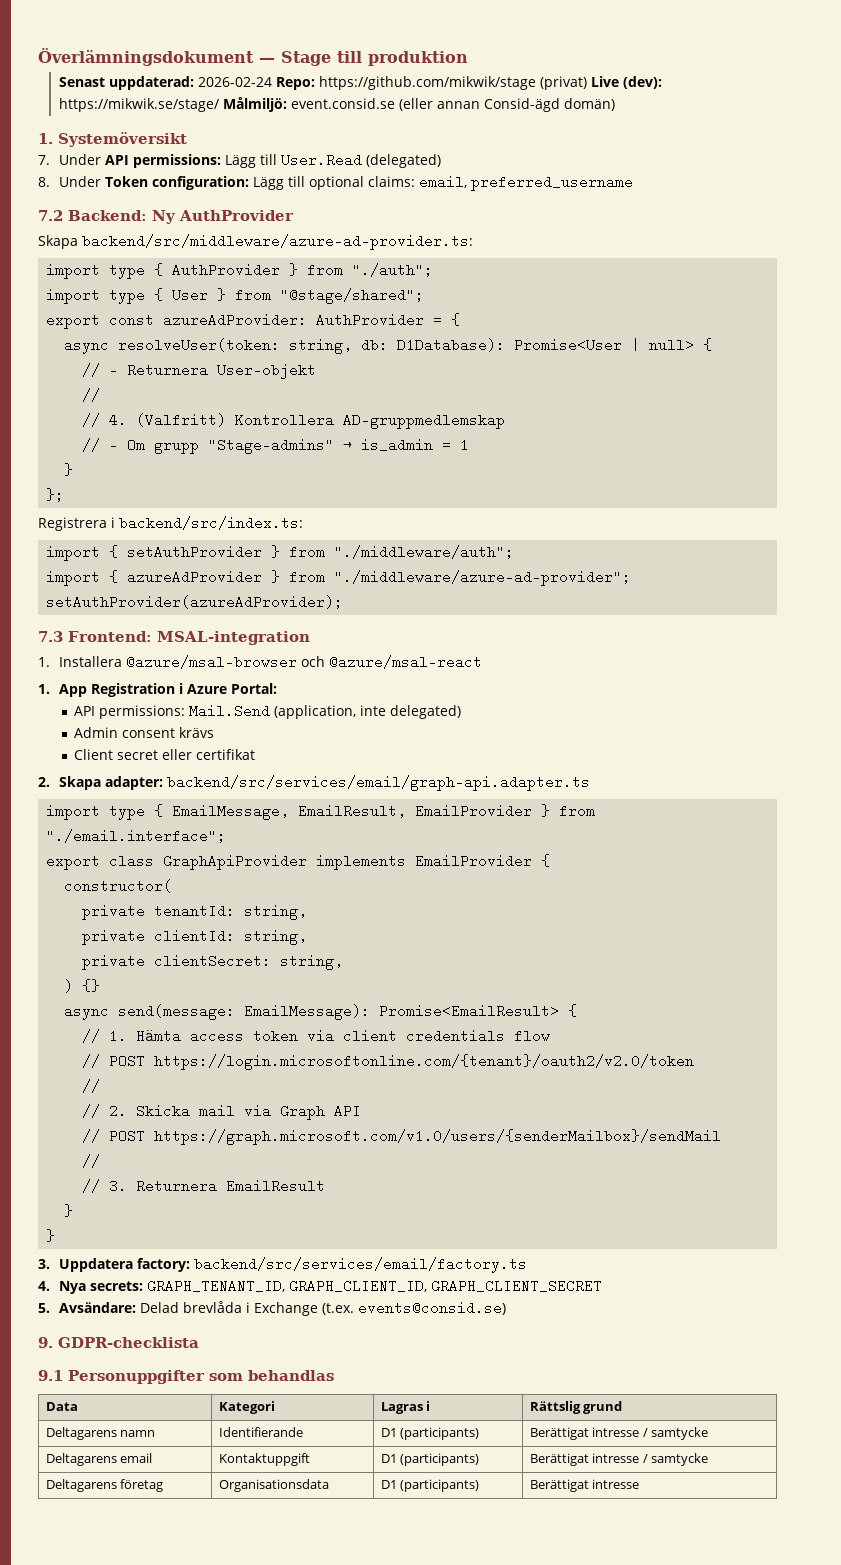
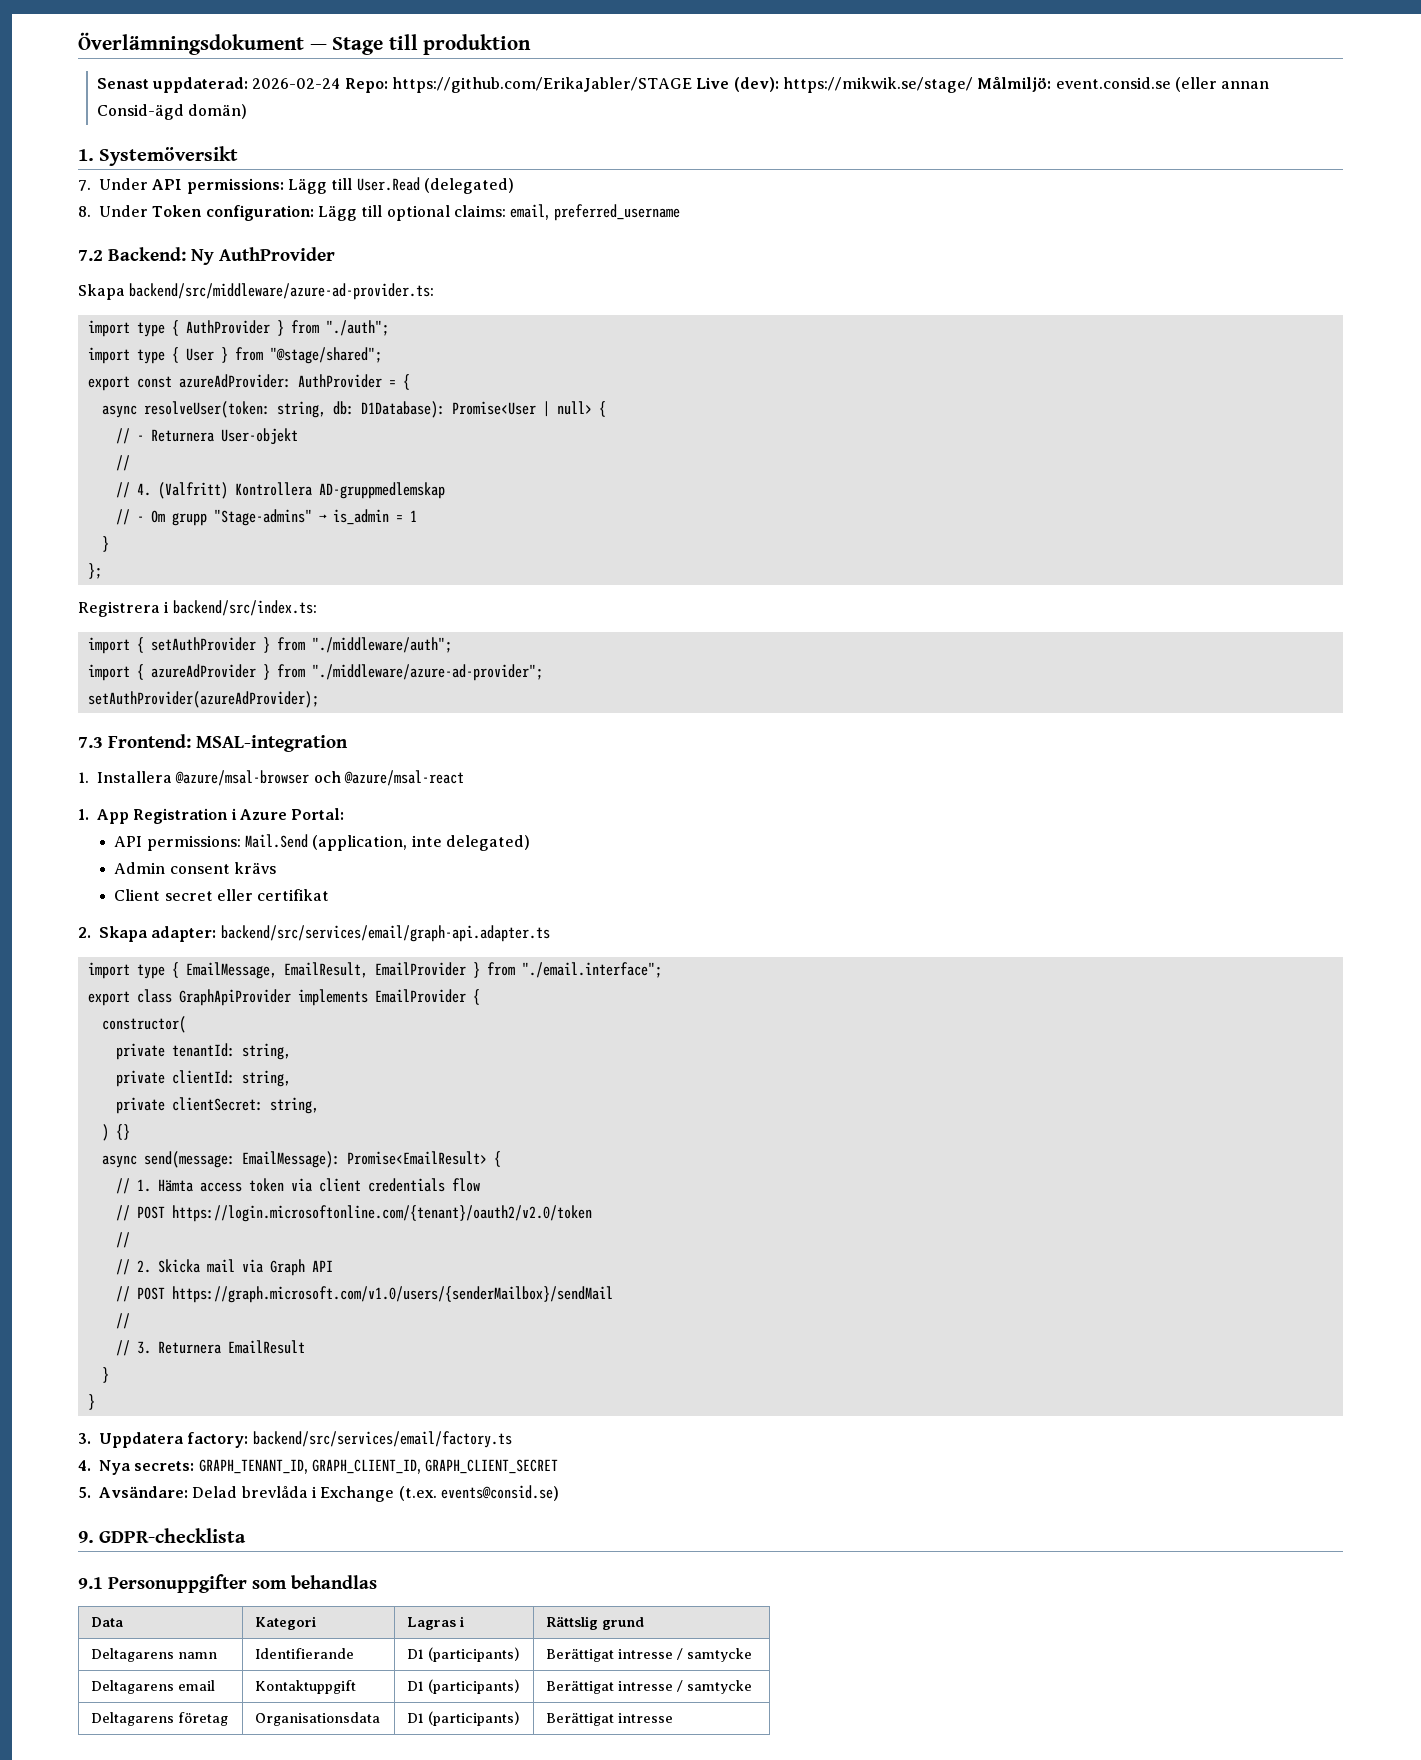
- Senast uppdaterad: 2026-02-24 Repo: https://github.com/mikwik/stage (privat) Live (dev): https://mikwik.se/stage/ Målmiljö: event.consid.se (eller annan Consid-ägd domän)
+ Senast uppdaterad: 2026-02-24 Repo: https://github.com/ErikaJabler/STAGE Live (dev): https://mikwik.se/stage/ Målmiljö: event.consid.se (eller annan Consid-ägd domän)

